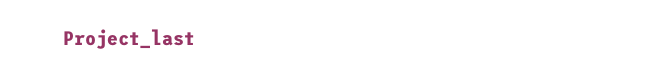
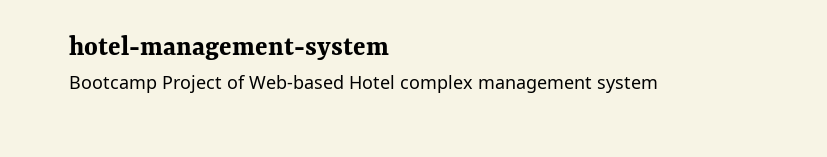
- Project_last
+ hotel-management-system
+ Bootcamp Project of Web-based Hotel complex management system

